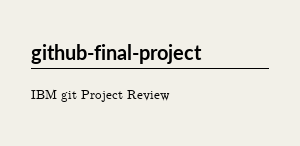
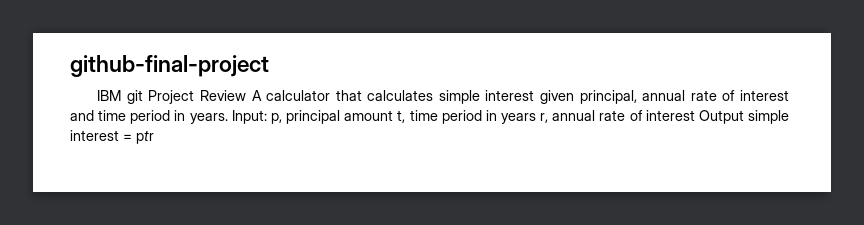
- IBM git Project Review
+ IBM git Project Review A calculator that calculates simple interest given principal, annual rate of interest and time period in years. Input: p, principal amount t, time period in years r, annual rate of interest Output simple interest = ptr

